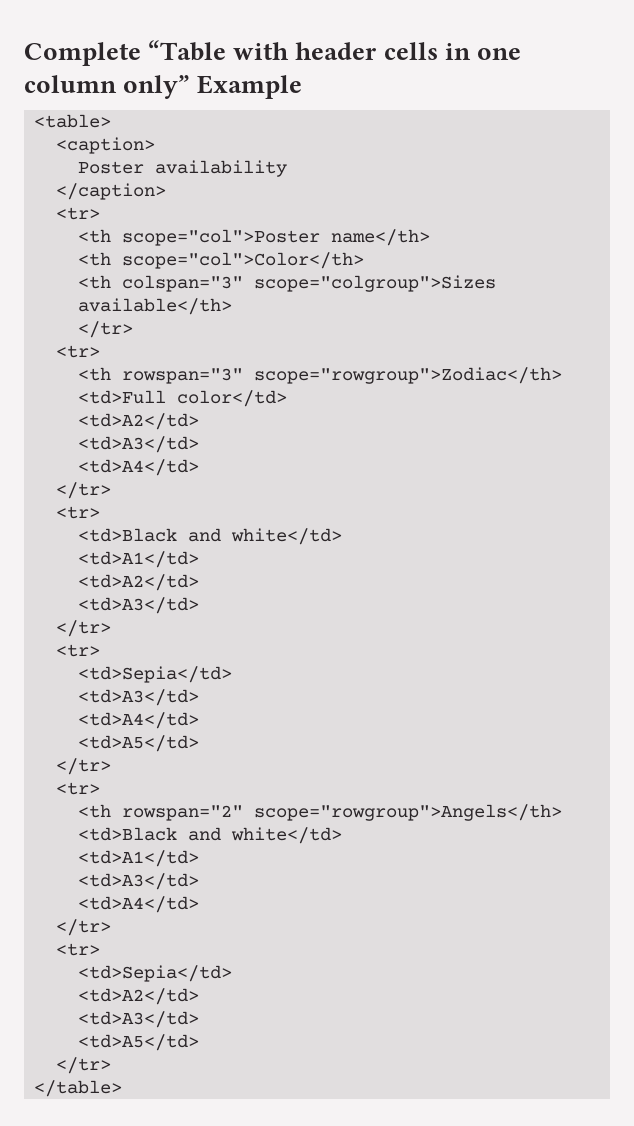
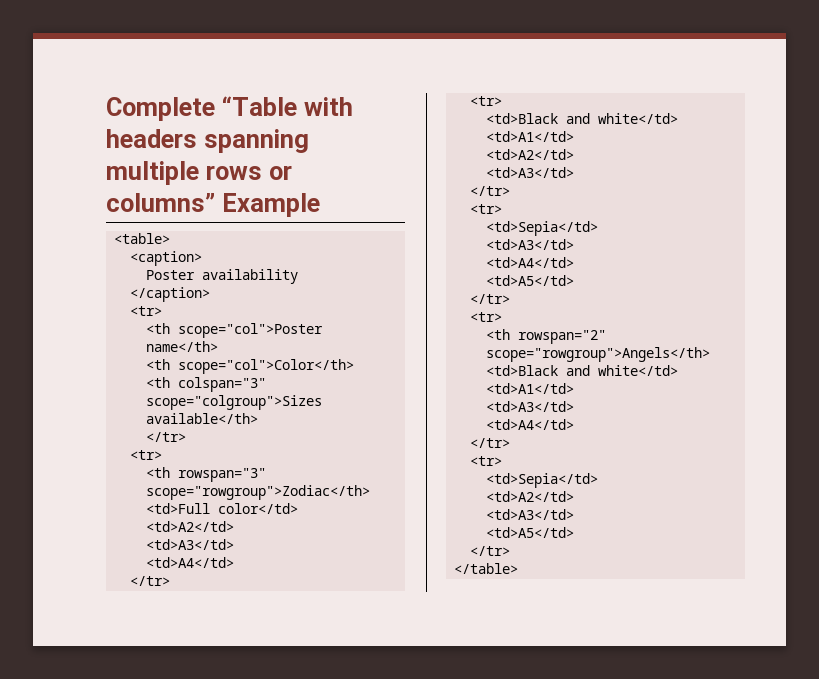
- Complete “Table with header cells in one column only” Example
+ Complete “Table with headers spanning multiple rows or columns” Example

